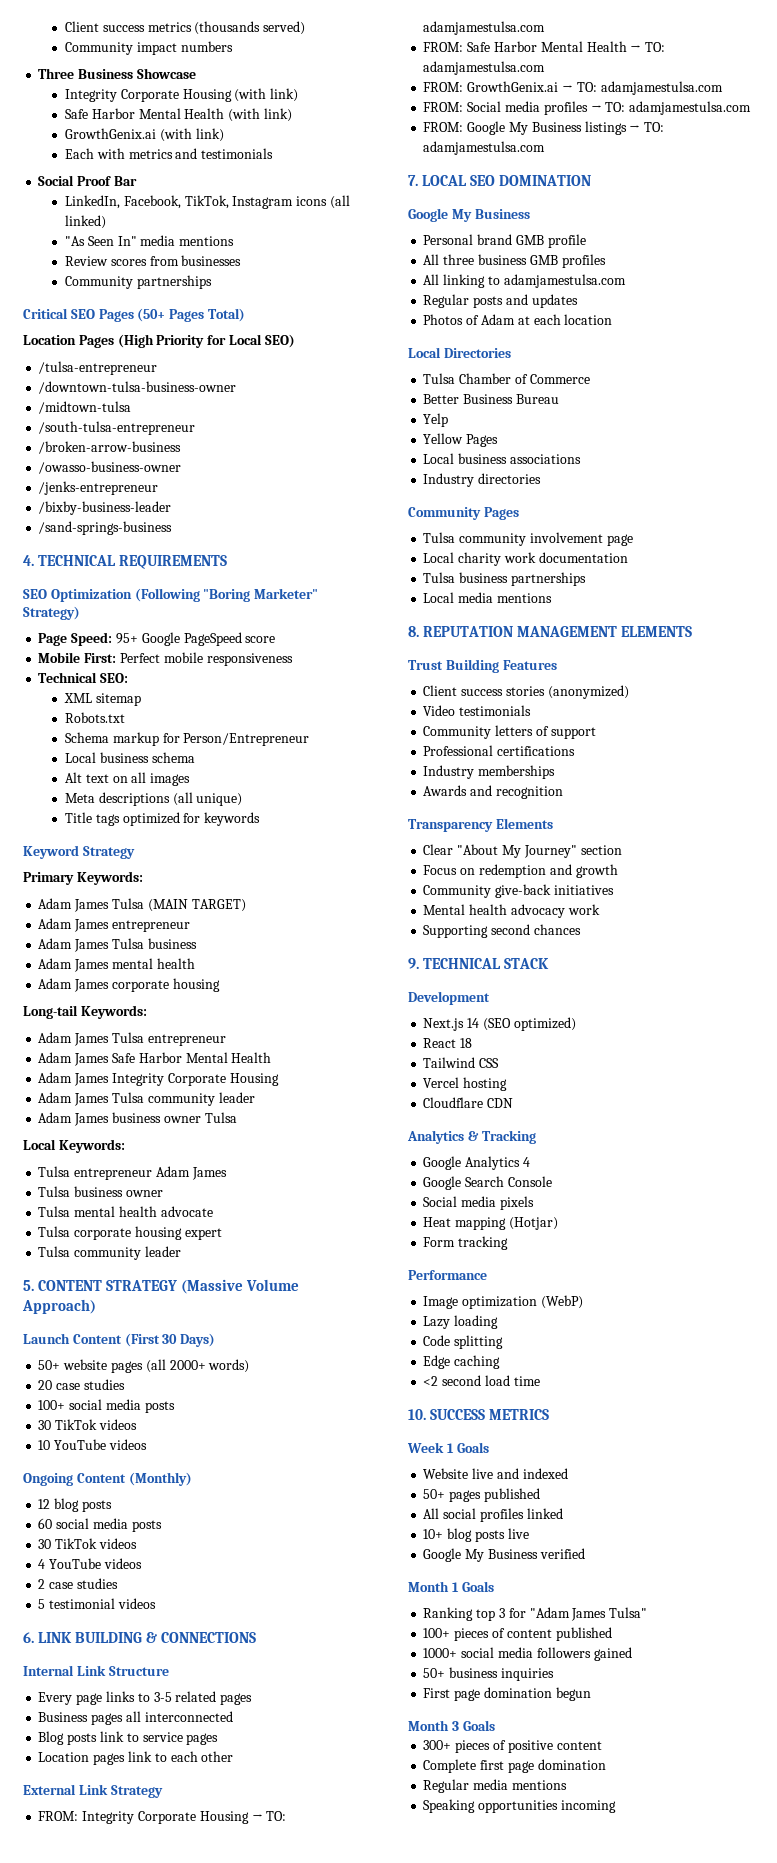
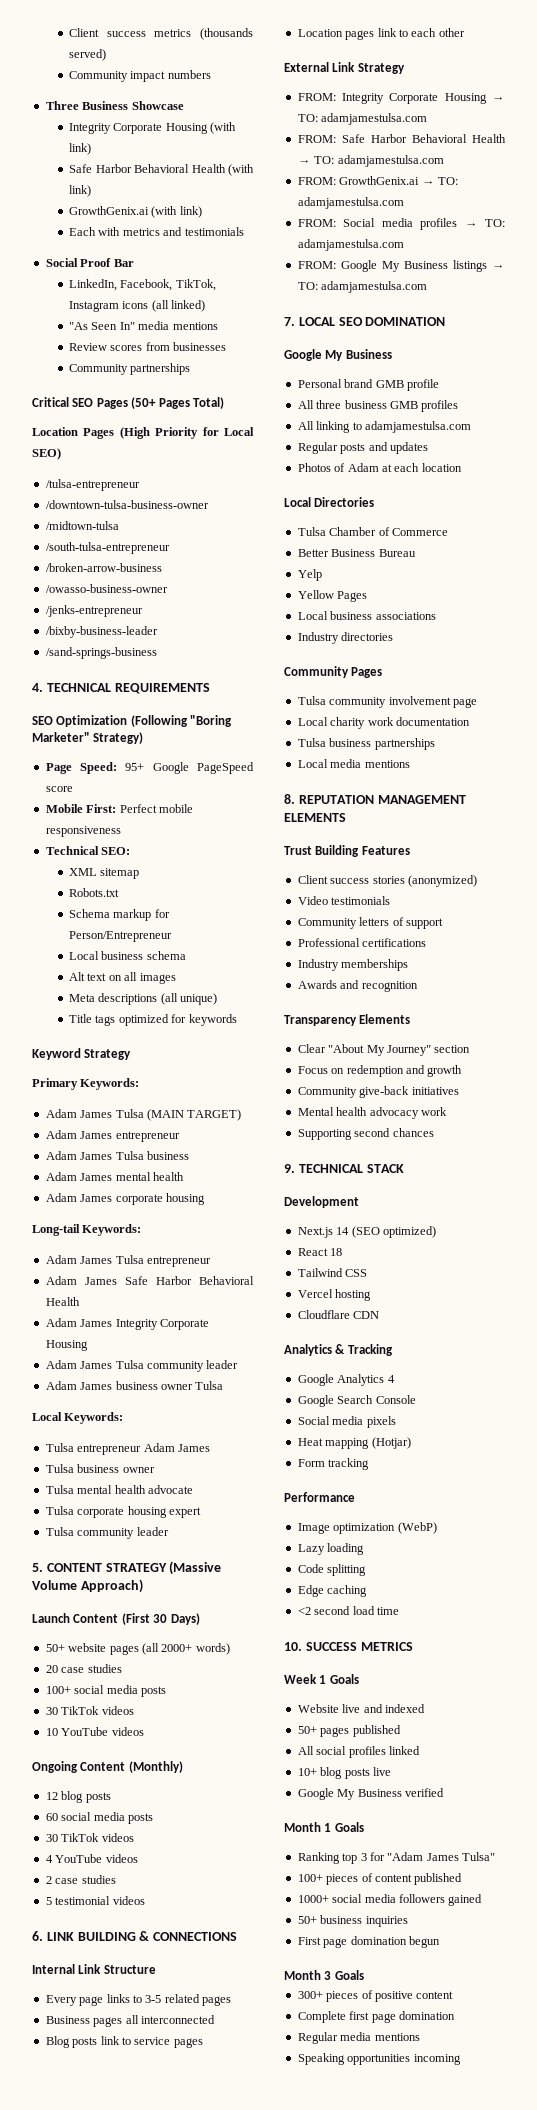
- Safe Harbor Mental Health (with link)
+ Safe Harbor Behavioral Health (with link)
- Adam James Safe Harbor Mental Health
+ Adam James Safe Harbor Behavioral Health
- FROM: Safe Harbor Mental Health → TO: adamjamestulsa.com
+ FROM: Safe Harbor Behavioral Health → TO: adamjamestulsa.com

